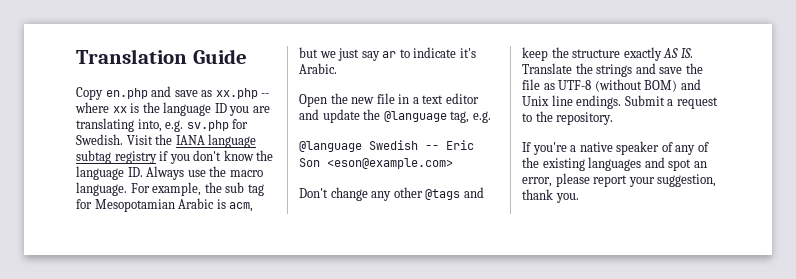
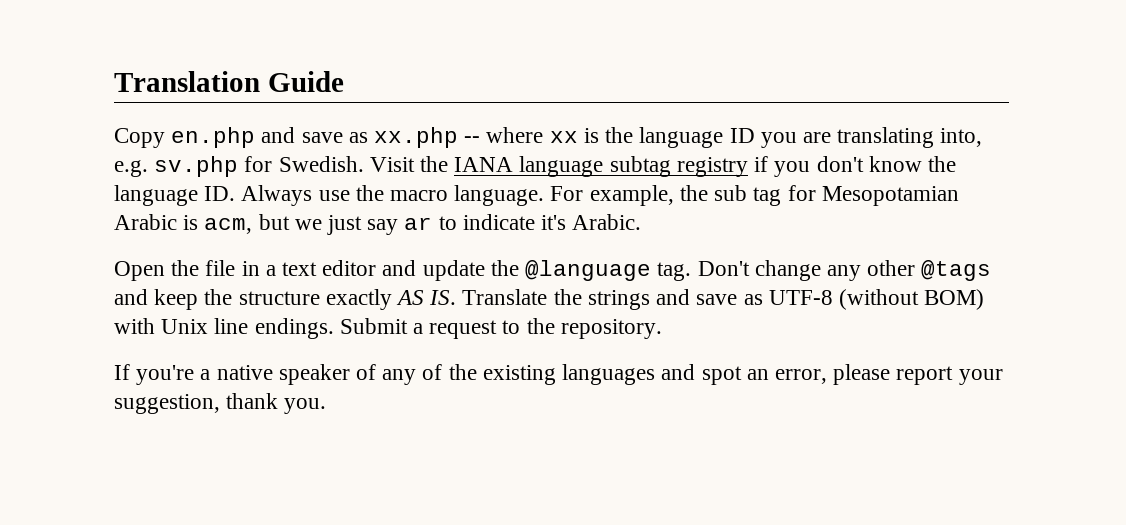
- Open the new file in a text editor and update the @language tag, e.g.
- @language Swedish -- Eric Son <eson@example.com>
- Don't change any other @tags and keep the structure exactly AS IS. Translate the strings and save the file as UTF-8 (without BOM) and Unix line endings.
+ Open the file in a text editor and update the @language tag. Don't change any other @tags and keep the structure exactly AS IS. Translate the strings and save as UTF-8 (without BOM) with Unix line endings.

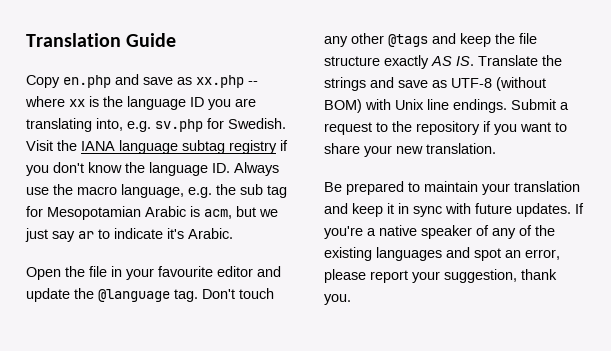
- Visit the IANA language subtag registry if you don't know the language ID. Always use the macro language. For example, the sub tag for Mesopotamian Arabic is acm, but we just say ar to indicate it's Arabic.
+ Visit the IANA language subtag registry if you don't know the language ID. Always use the macro language, e.g. the sub tag for Mesopotamian Arabic is acm, but we just say ar to indicate it's Arabic.
- Open the file in a text editor and update the @language tag.
+ Open the file in your favourite editor and update the @language tag.
- Don't change any other @tags and keep the structure exactly AS IS. Translate the strings and save as UTF-8 (without BOM) with Unix line endings.
+ Don't touch any other @tags and keep the file structure exactly AS IS. Translate the strings and save as UTF-8 (without BOM) with Unix line endings.
- Submit a request to the repository.
- If you're a native speaker of any of the existing languages and spot an error, please report your suggestion, thank you.
+ Submit a request to the repository if you want to share your new translation.
+ Be prepared to maintain your translation and keep it in sync with future updates. If you're a native speaker of any of the existing languages and spot an error, please report your suggestion, thank you.

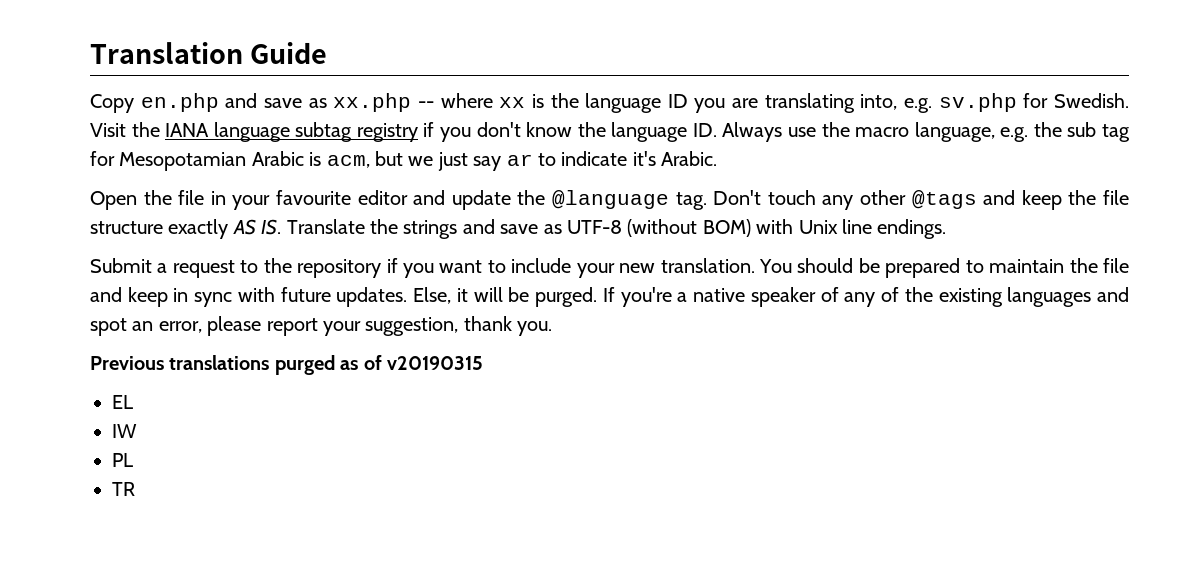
- Don't touch any other @tags and keep the file structure exactly AS IS. Translate the strings and save as UTF-8 (without BOM) with Unix line endings. Submit a request to the repository if you want to share your new translation.
- Be prepared to maintain your translation and keep it in sync with future updates.
+ Don't touch any other @tags and keep the file structure exactly AS IS. Translate the strings and save as UTF-8 (without BOM) with Unix line endings.
+ Submit a request to the repository if you want to include your new translation. You should be prepared to maintain the file and keep in sync with future updates.
+ Else, it will be purged.
+ Previous translations purged as of v20190315
+ EL
+ IW
+ PL
+ TR

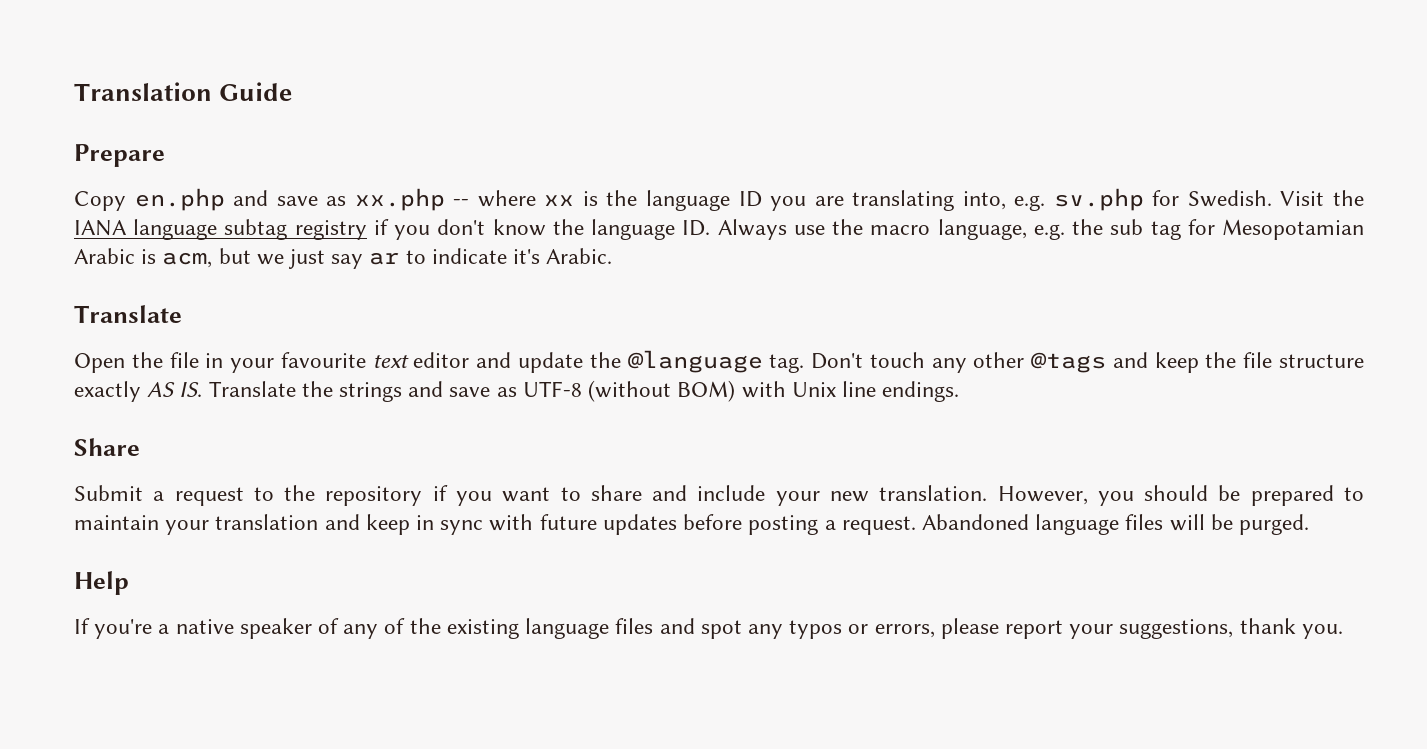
+ Prepare
  Visit the IANA language subtag registry if you don't know the language ID. Always use the macro language, e.g. the sub tag for Mesopotamian Arabic is acm, but we just say ar to indicate it's Arabic.
+ Translate
- Open the file in your favourite editor and update the @language tag.
+ Open the file in your favourite text editor and update the @language tag.
+ Share
- Submit a request to the repository if you want to include your new translation.
+ Submit a request to the repository if you want to share and include your new translation.
- You should be prepared to maintain the file and keep in sync with future updates. Else, it will be purged. If you're a native speaker of any of the existing languages and spot an error, please report your suggestion, thank you.
+ However, you should be prepared to maintain your translation and keep in sync with future updates before posting a request. Abandoned language files will be purged.
+ Help
+ If you're a native speaker of any of the existing language files and spot any typos or errors, please report your suggestions, thank you.
- Previous translations purged as of v20190315
- EL
- IW
- PL
- TR

